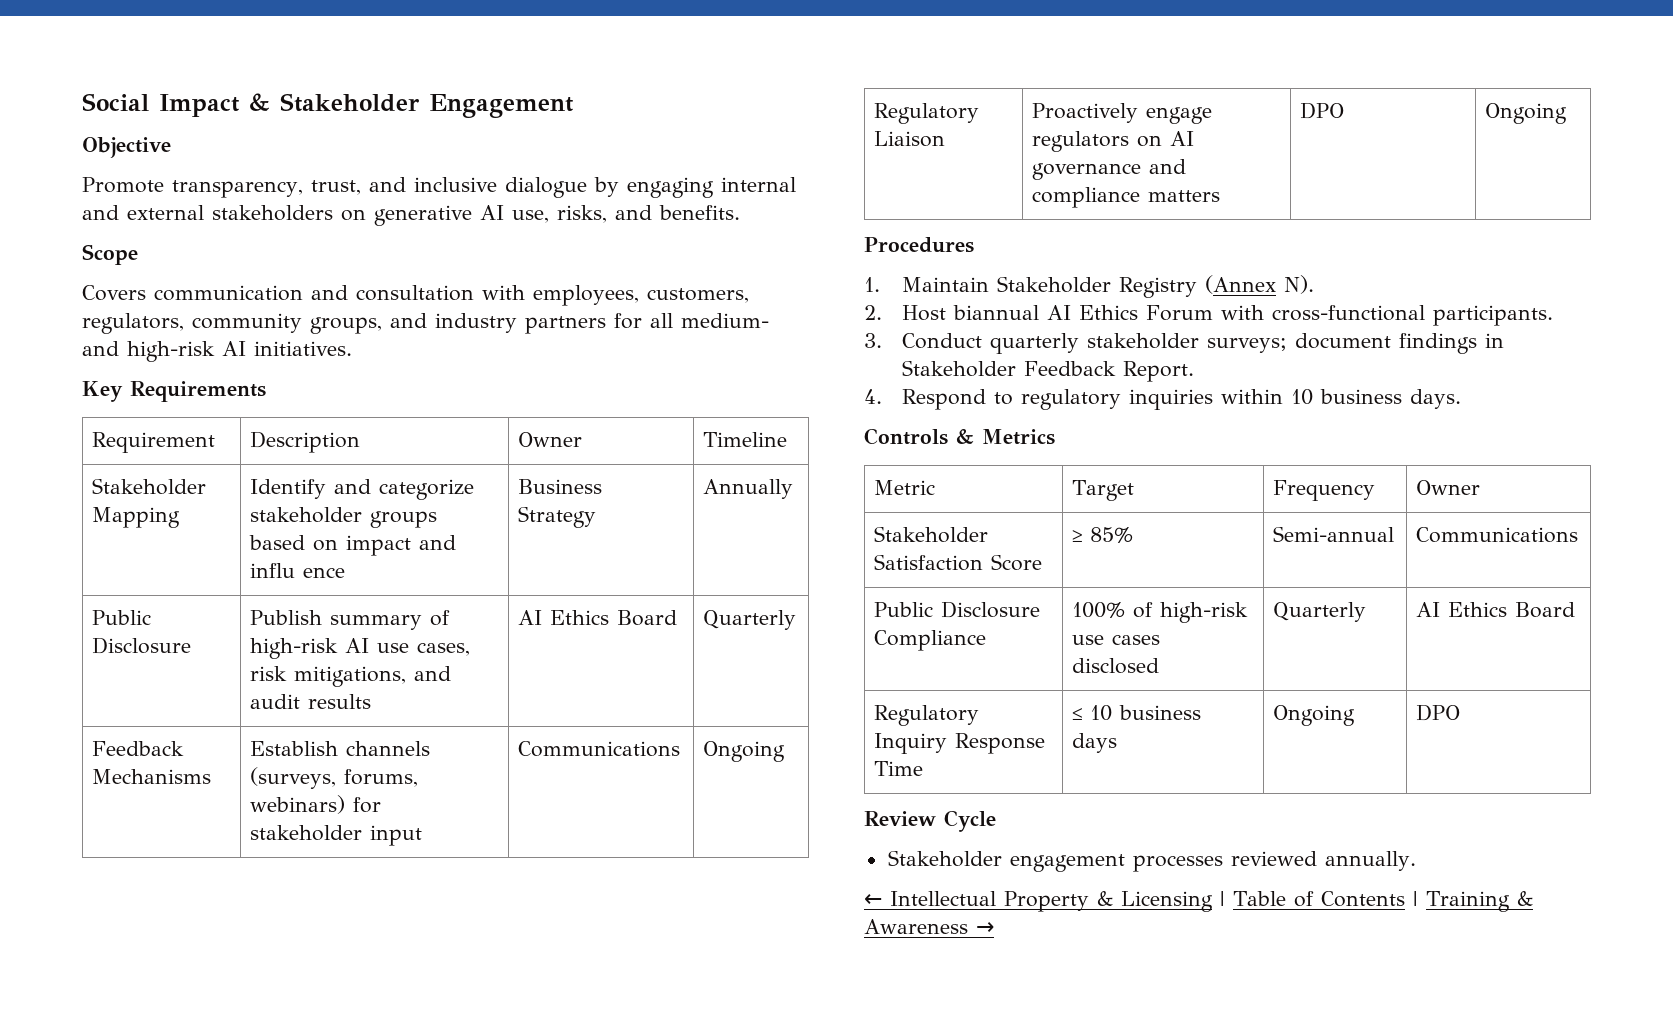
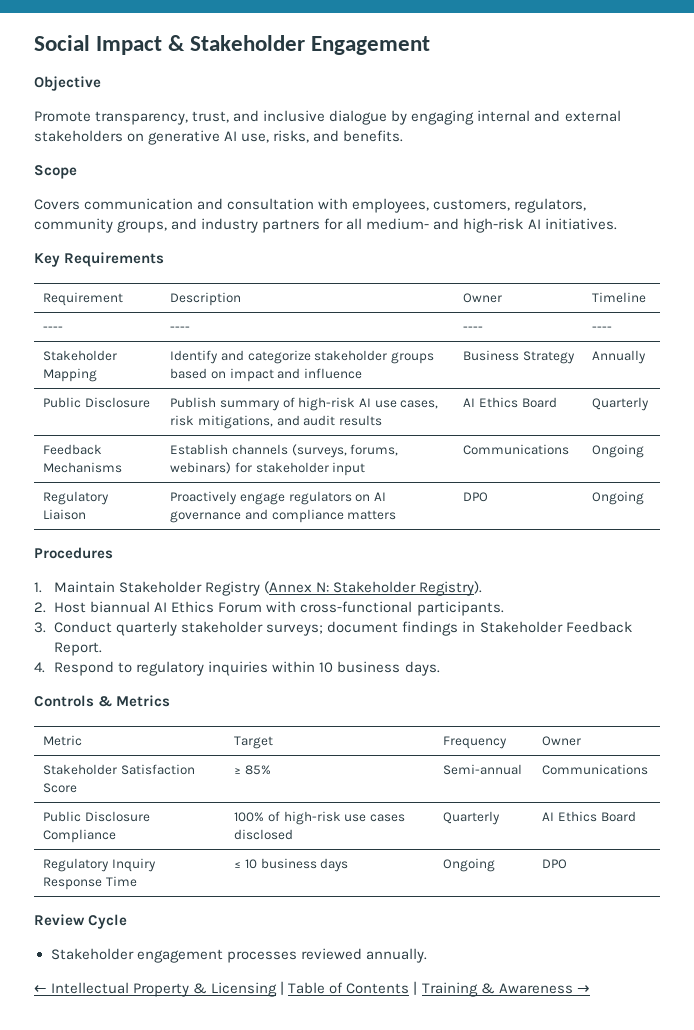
+ ---- | ---- | ---- | ----
- Stakeholder Mapping | Identify and categorize stakeholder groups based on impact and influ ence | Business Strategy | Annually
+ Stakeholder Mapping | Identify and categorize stakeholder groups based on impact and influence | Business Strategy | Annually
- 1. Maintain Stakeholder Registry (Annex N).
+ 1. Maintain Stakeholder Registry (Annex N: Stakeholder Registry).

